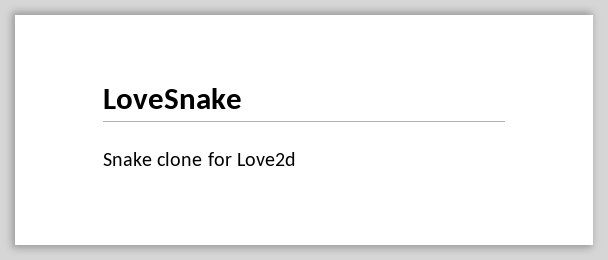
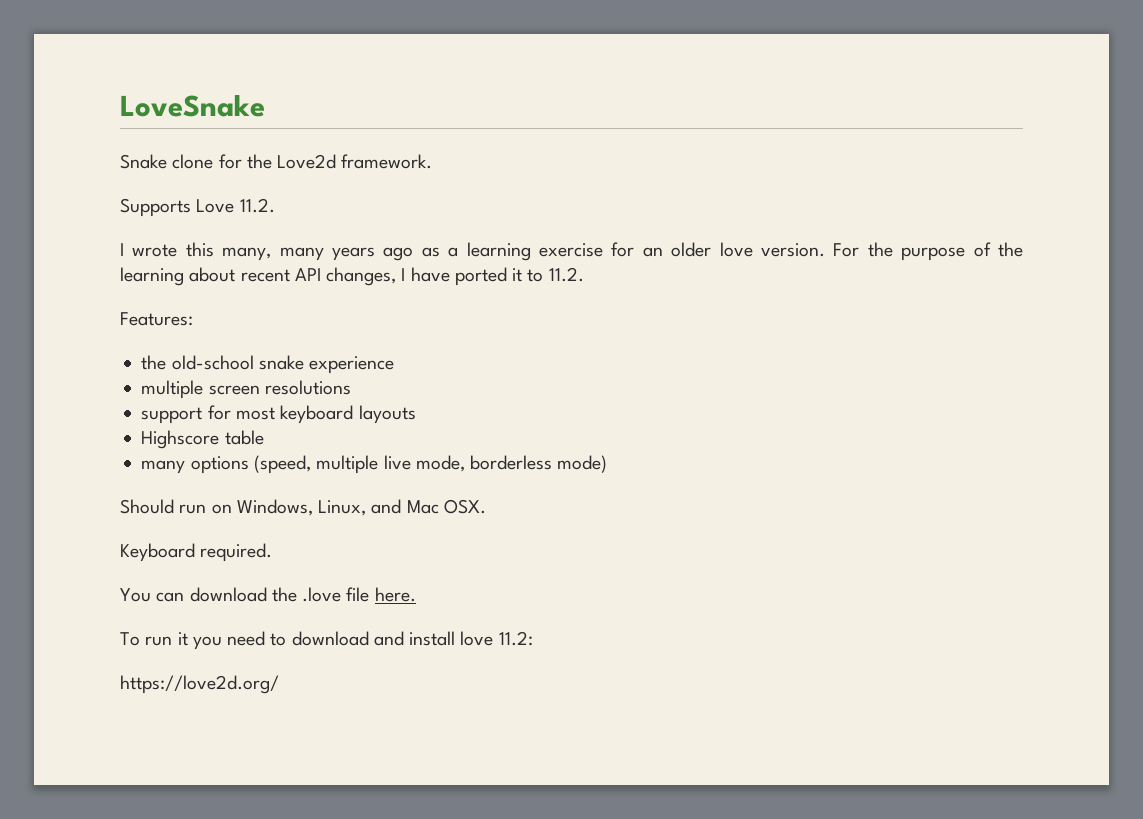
- Snake clone for Love2d
+ Snake clone for the Love2d framework.
+ Supports Love 11.2.
+ I wrote this many, many years ago as a learning exercise for an older love version. For the purpose of the learning about recent API changes, I have ported it to 11.2.
+ Features:
+ the old-school snake experience
+ multiple screen resolutions
+ support for most keyboard layouts
+ Highscore table
+ many options (speed, multiple live mode, borderless mode)
+ Should run on Windows, Linux, and Mac OSX.
+ Keyboard required.
+ You can download the .love file here.
+ To run it you need to download and install love 11.2:
+ https://love2d.org/

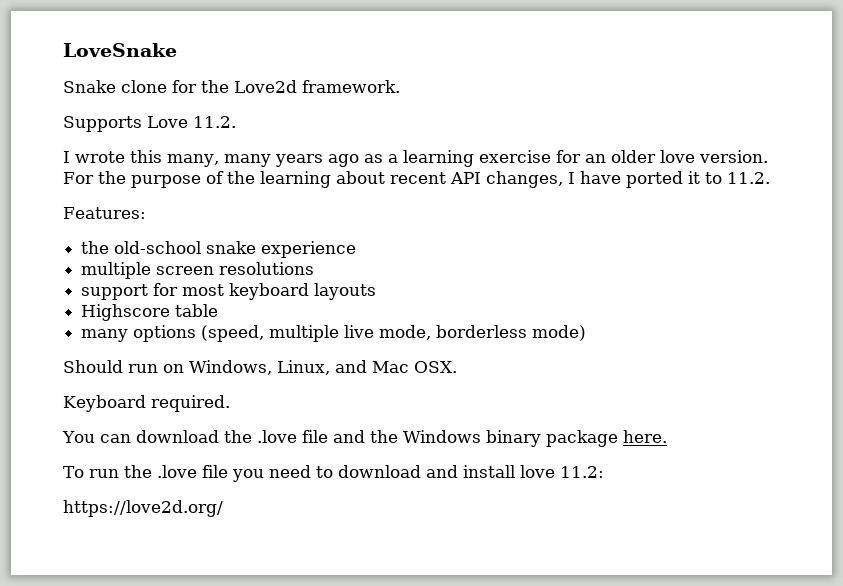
- You can download the .love file here.
+ You can download the .love file and the Windows binary package here.
- To run it you need to download and install love 11.2:
+ To run the .love file you need to download and install love 11.2:

